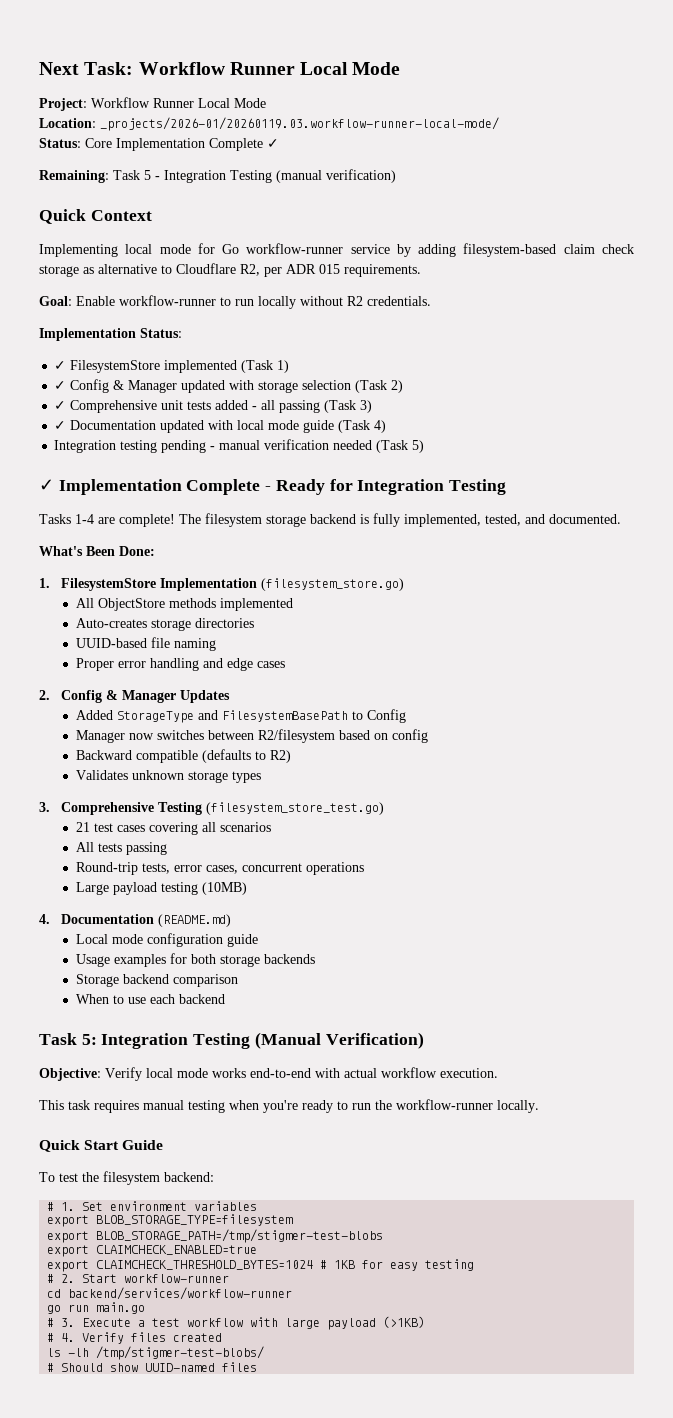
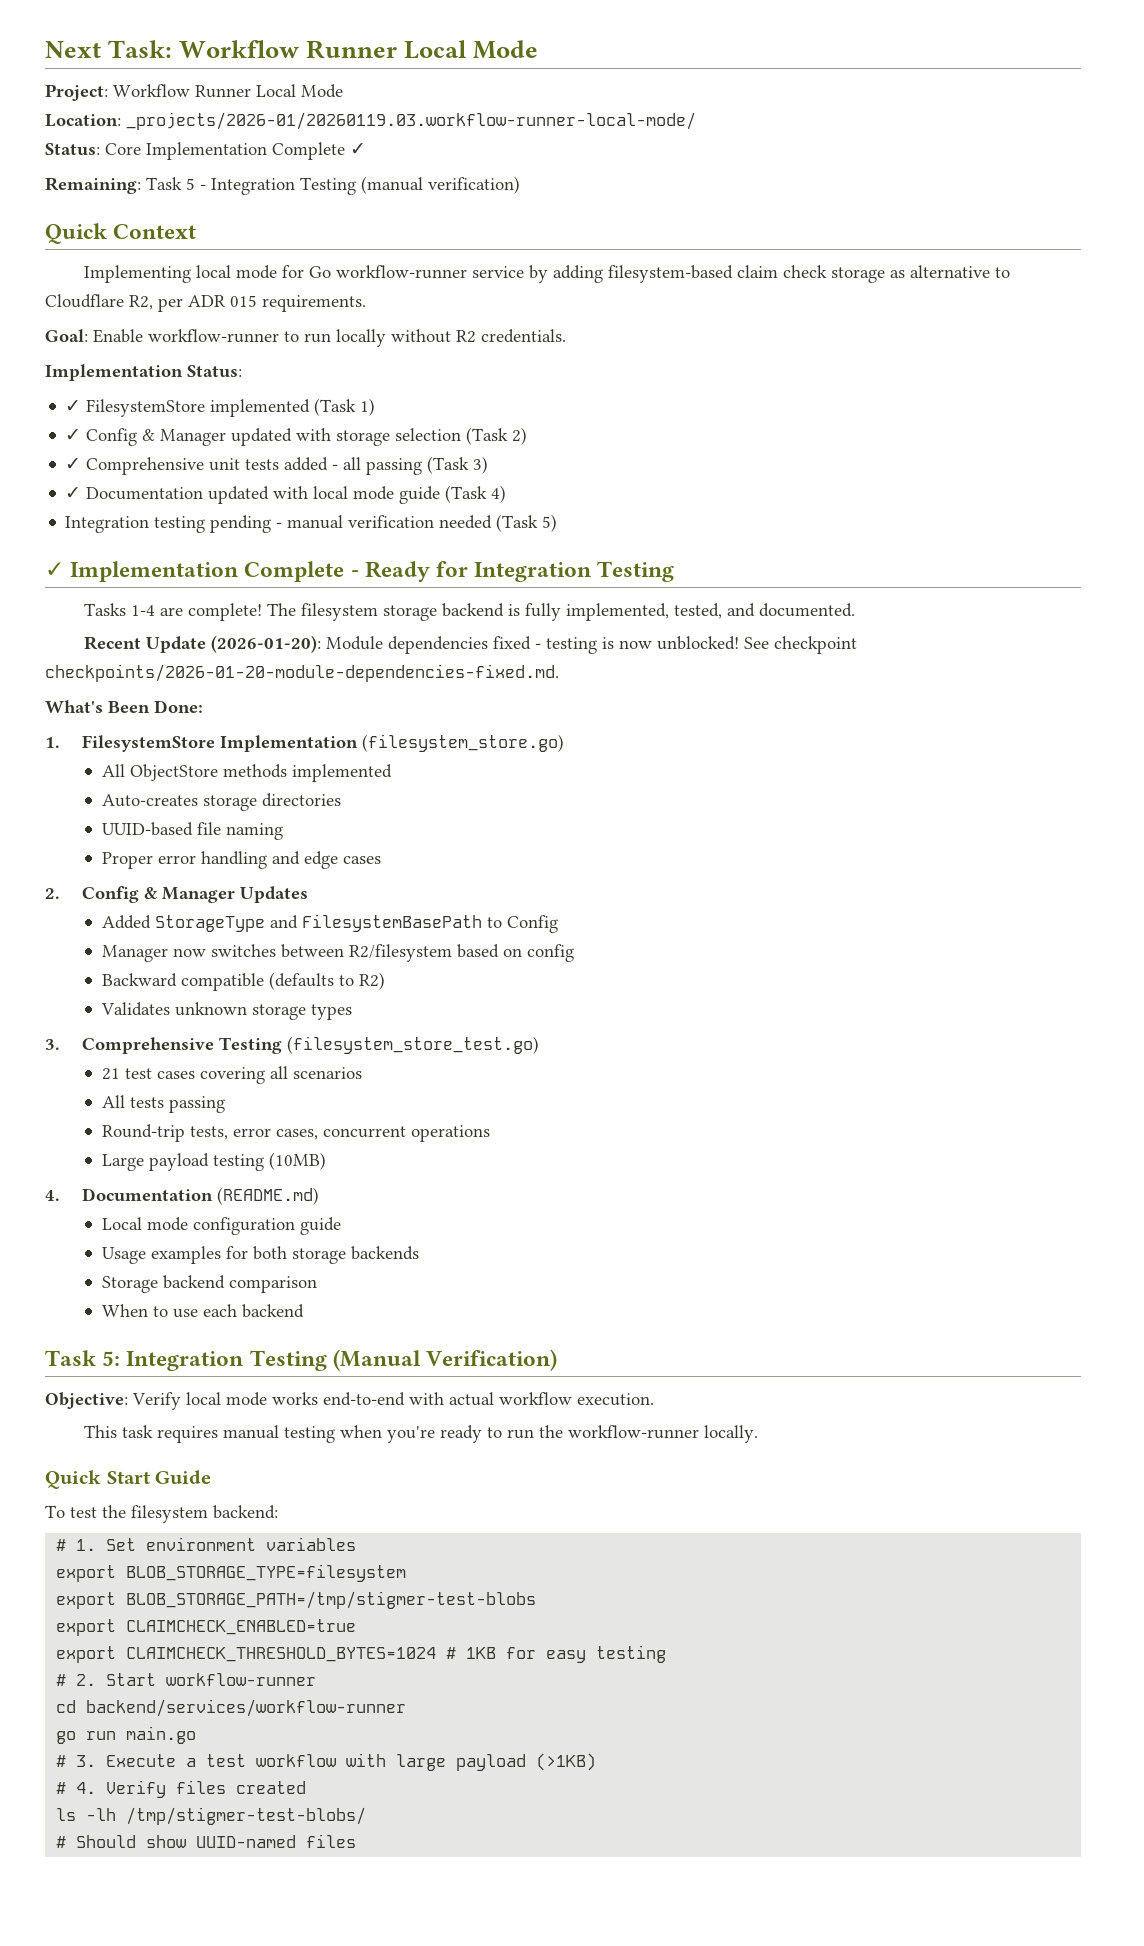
+ Recent Update (2026-01-20): Module dependencies fixed - testing is now unblocked! See checkpoint checkpoints/2026-01-20-module-dependencies-fixed.md.

